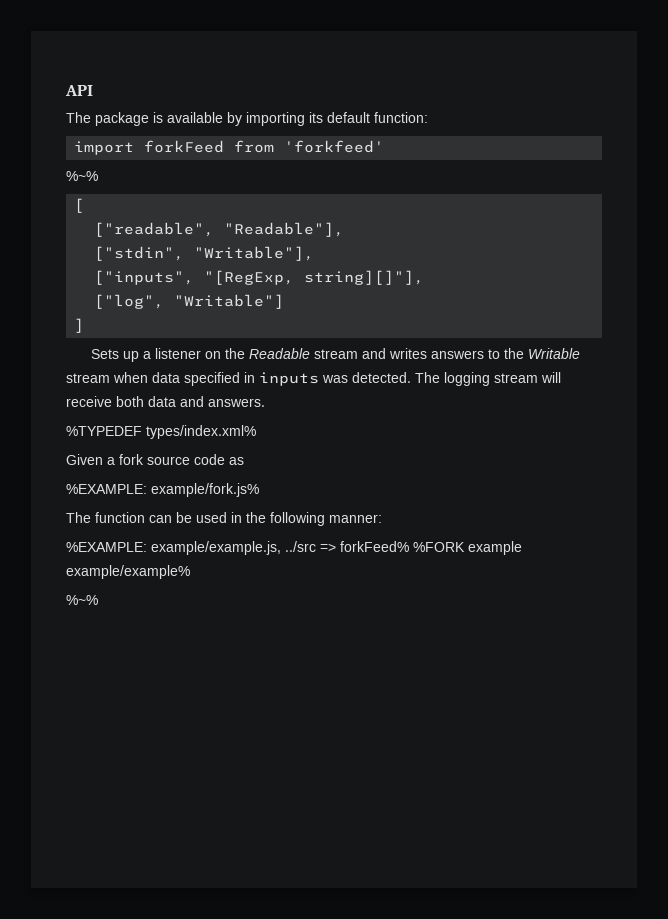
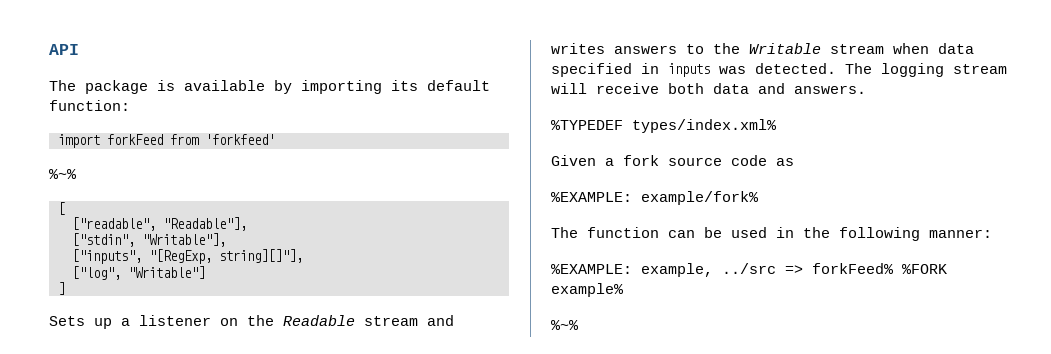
- %EXAMPLE: example/fork.js%
+ %EXAMPLE: example/fork%
- %EXAMPLE: example/example.js, ../src => forkFeed% %FORK example example/example%
+ %EXAMPLE: example, ../src => forkFeed% %FORK example%

